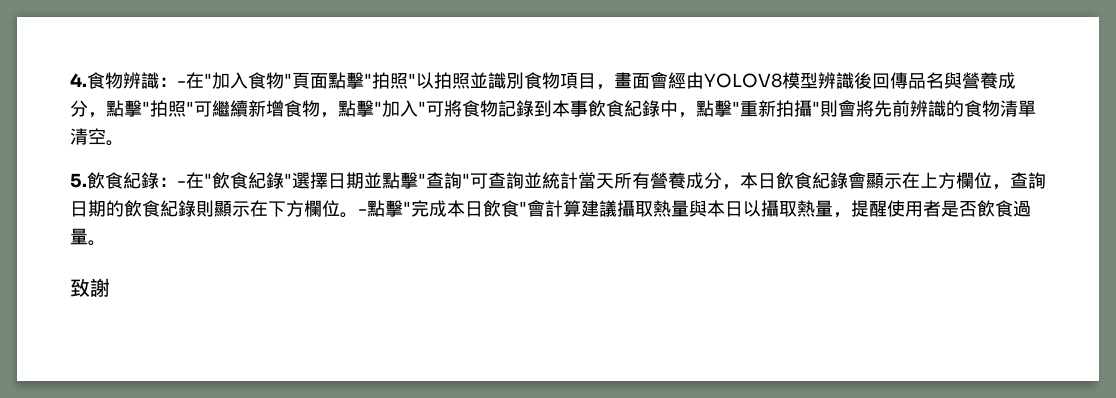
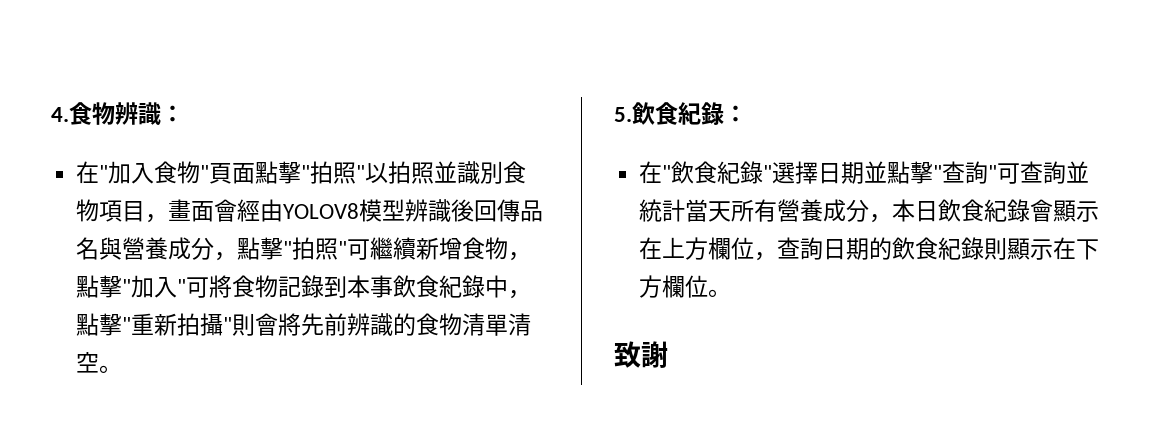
- 4.食物辨識：-在"加入食物"頁面點擊"拍照"以拍照並識別食物項目，畫面會經由YOLOV8模型辨識後回傳品名與營養成分，點擊"拍照"可繼續新增食物，點擊"加入"可將食物記錄到本事飲食紀錄中，點擊"重新拍攝"則會將先前辨識的食物清單清空。
+ 4.食物辨識：
+ 在"加入食物"頁面點擊"拍照"以拍照並識別食物項目，畫面會經由YOLOV8模型辨識後回傳品名與營養成分，點擊"拍照"可繼續新增食物，點擊"加入"可將食物記錄到本事飲食紀錄中，點擊"重新拍攝"則會將先前辨識的食物清單清空。
- 5.飲食紀錄：-在"飲食紀錄"選擇日期並點擊"查詢"可查詢並統計當天所有營養成分，本日飲食紀錄會顯示在上方欄位，查詢日期的飲食紀錄則顯示在下方欄位。-點擊"完成本日飲食"會計算建議攝取熱量與本日以攝取熱量，提醒使用者是否飲食過量。
+ 5.飲食紀錄：
+ 在"飲食紀錄"選擇日期並點擊"查詢"可查詢並統計當天所有營養成分，本日飲食紀錄會顯示在上方欄位，查詢日期的飲食紀錄則顯示在下方欄位。

